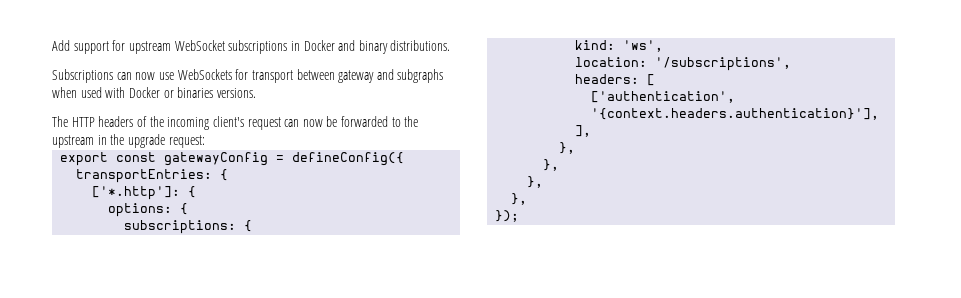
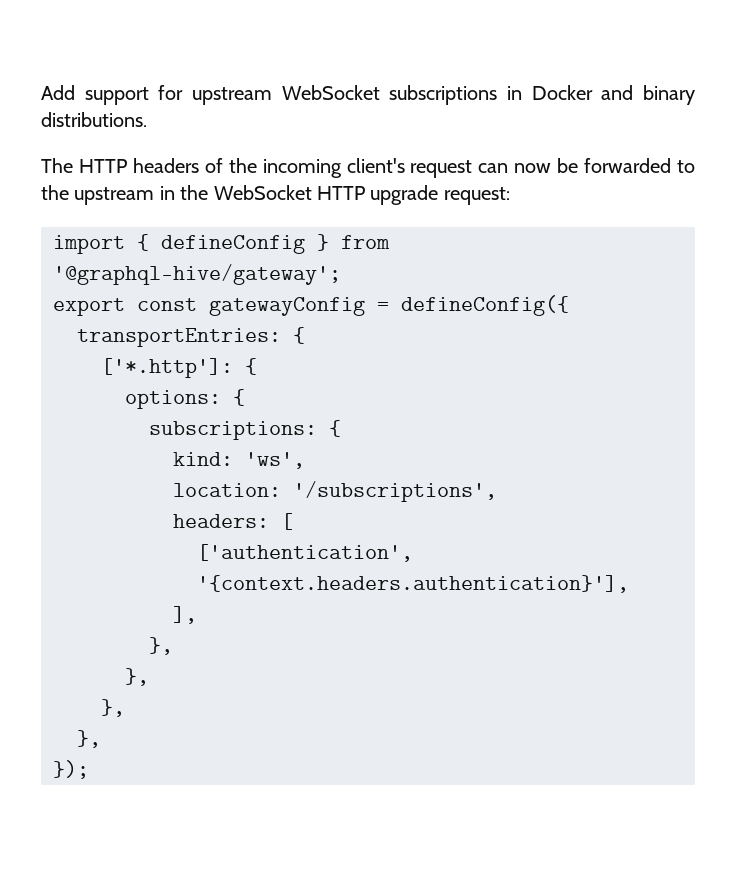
- Subscriptions can now use WebSockets for transport between gateway and subgraphs when used with Docker or binaries versions.
- The HTTP headers of the incoming client's request can now be forwarded to the upstream in the upgrade request:
+ The HTTP headers of the incoming client's request can now be forwarded to the upstream in the WebSocket HTTP upgrade request:
+ import { defineConfig } from '@graphql-hive/gateway';

